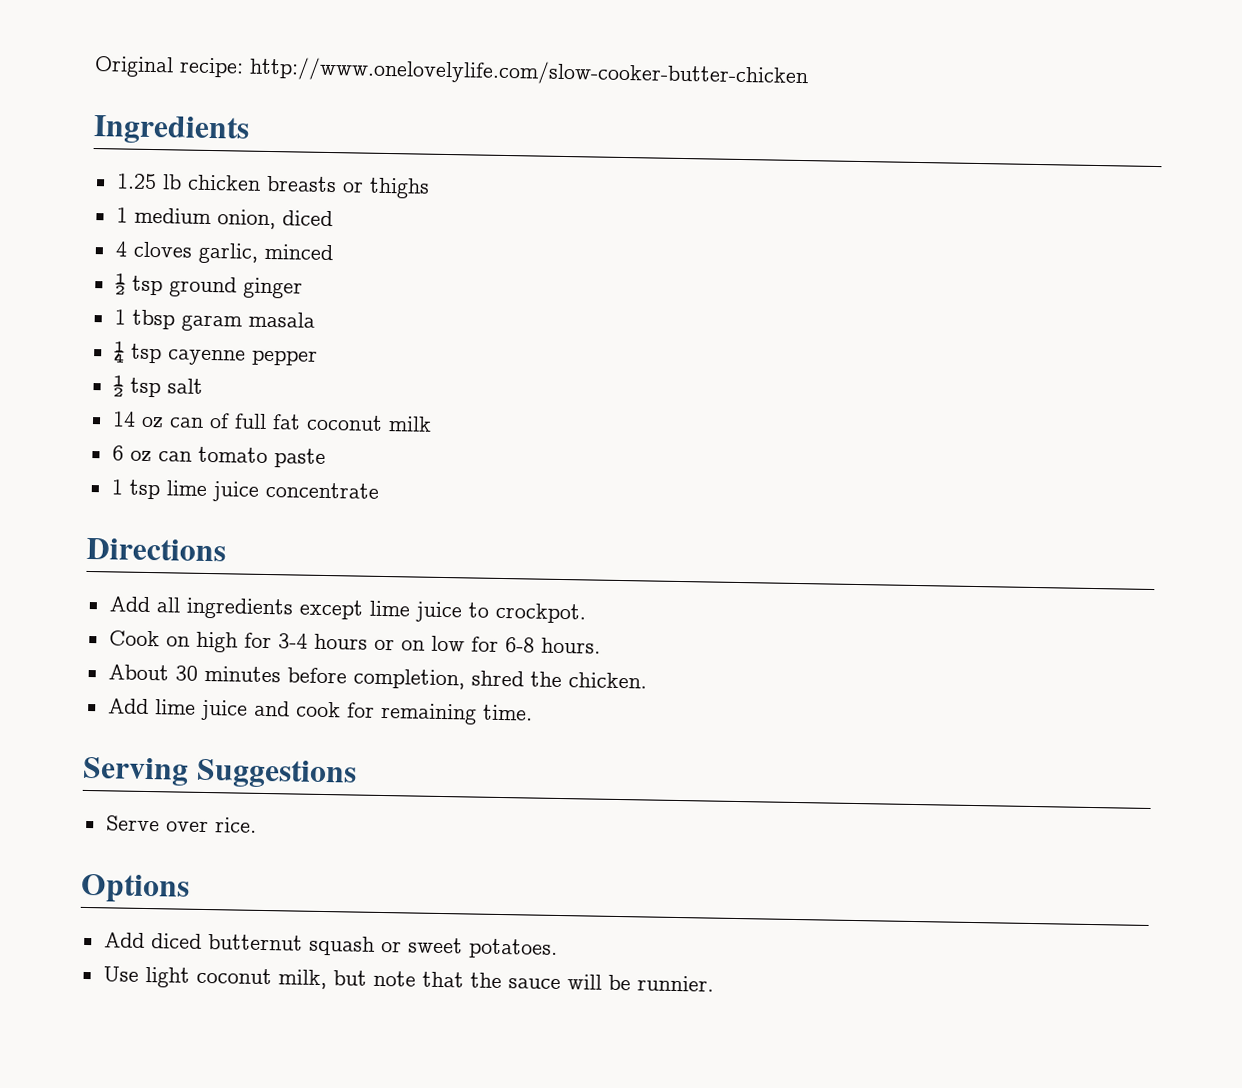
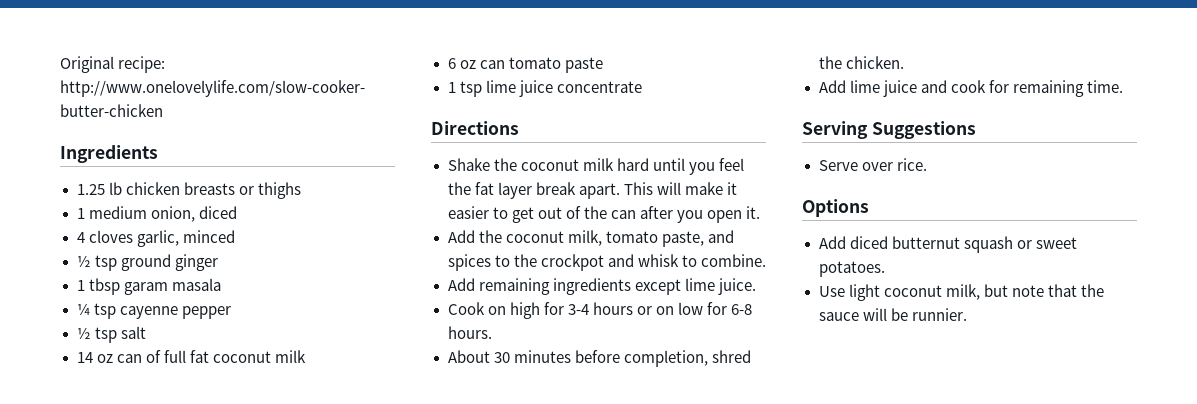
- Add all ingredients except lime juice to crockpot.
+ Shake the coconut milk hard until you feel the fat layer break apart. This will make it easier to get out of the can after you open it.
+ Add the coconut milk, tomato paste, and spices to the crockpot and whisk to combine.
+ Add remaining ingredients except lime juice.

